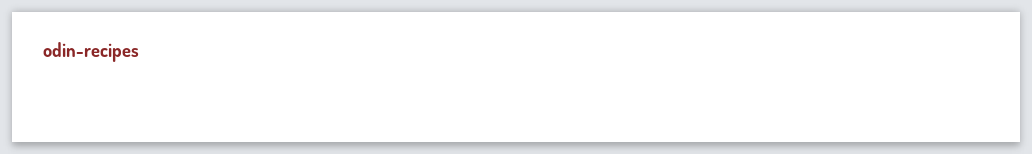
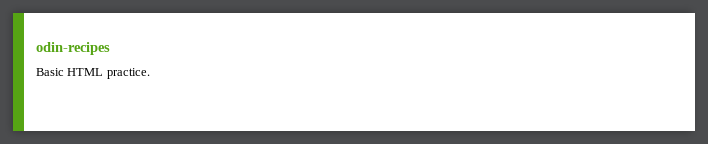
+ Basic HTML practice.

